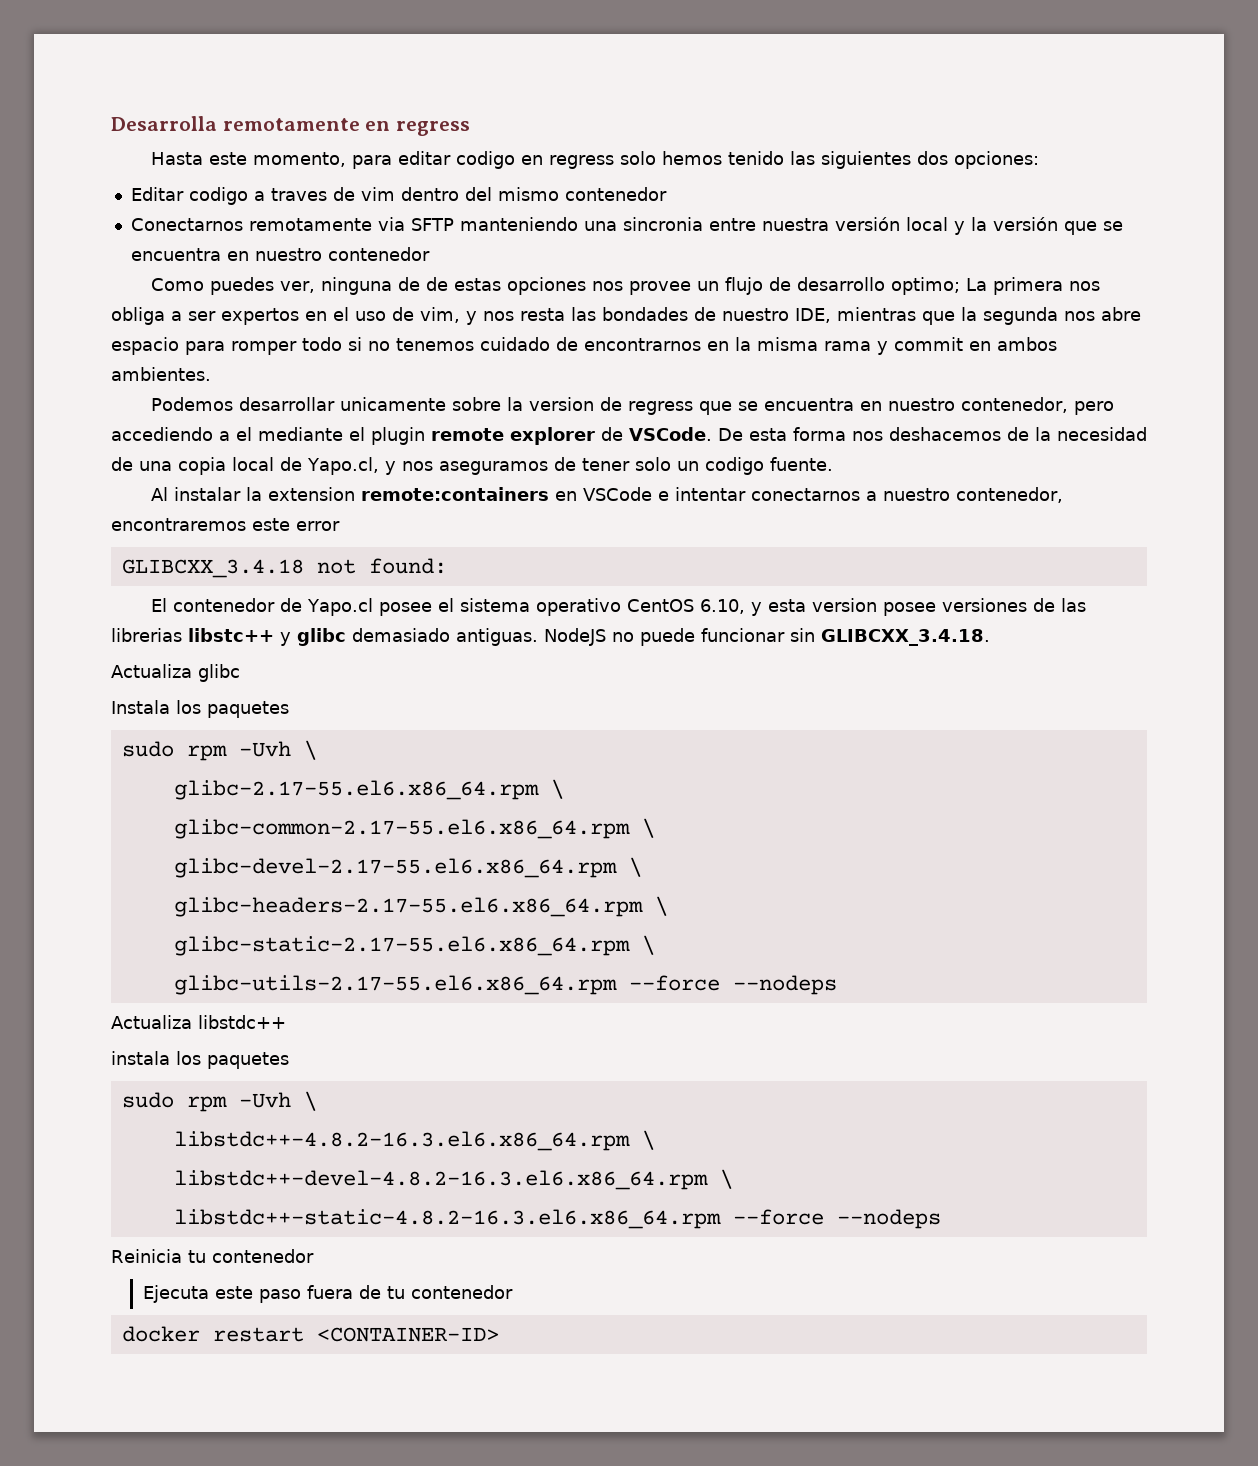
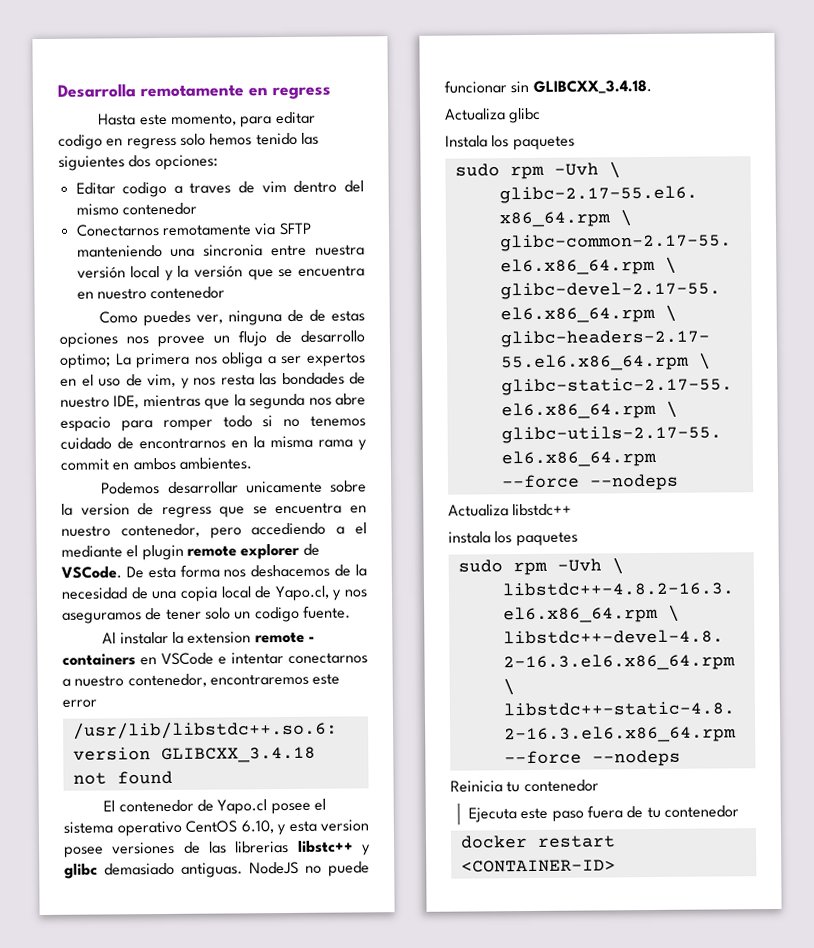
- Al instalar la extension remote:containers en VSCode e intentar conectarnos a nuestro contenedor, encontraremos este error
+ Al instalar la extension remote - containers en VSCode e intentar conectarnos a nuestro contenedor, encontraremos este error
- GLIBCXX_3.4.18 not found:
+ /usr/lib/libstdc++.so.6: version GLIBCXX_3.4.18 not found

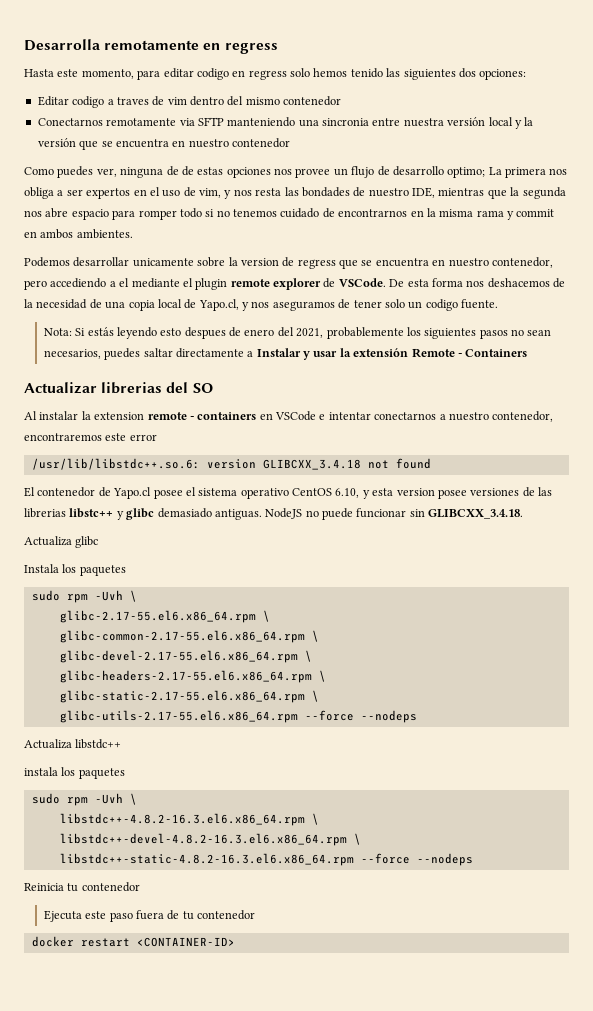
+ Nota: Si estás leyendo esto despues de enero del 2021, probablemente los siguientes pasos no sean necesarios, puedes saltar directamente a Instalar y usar la extensión Remote - Containers
+ Actualizar librerias del SO

